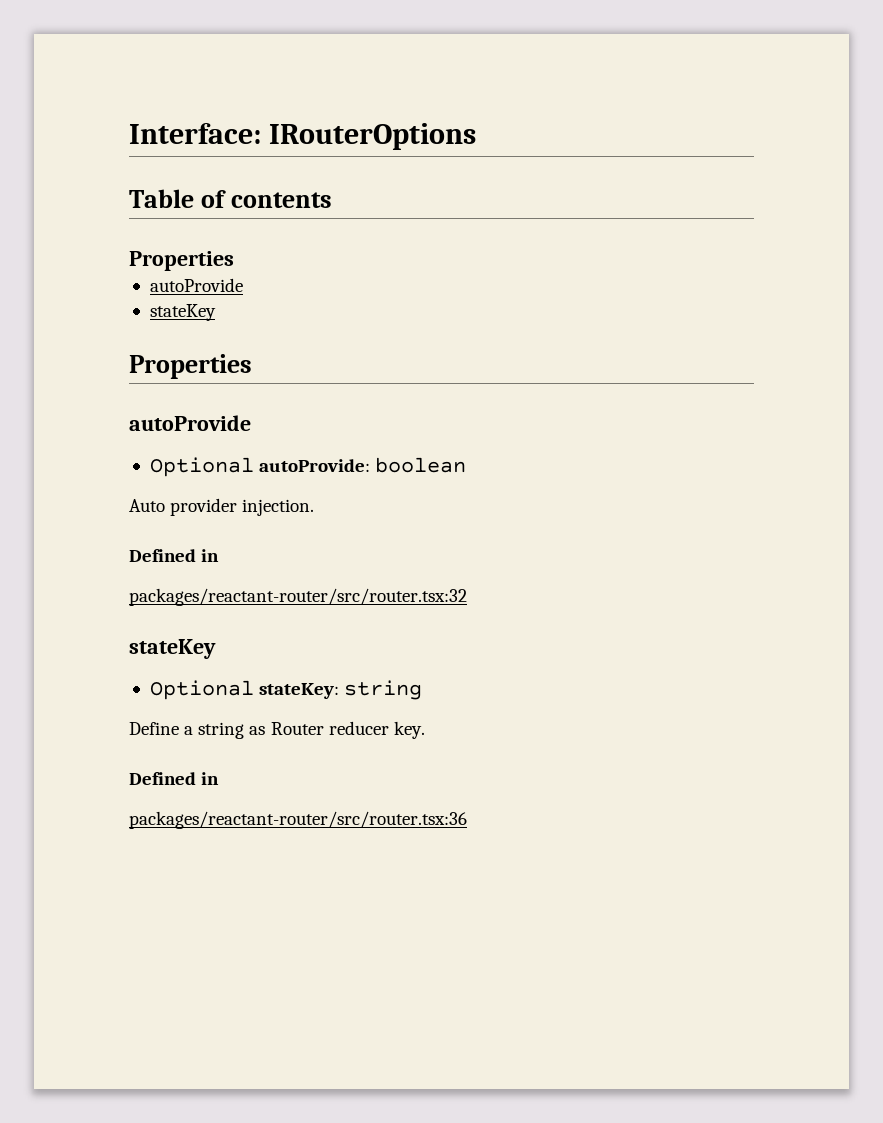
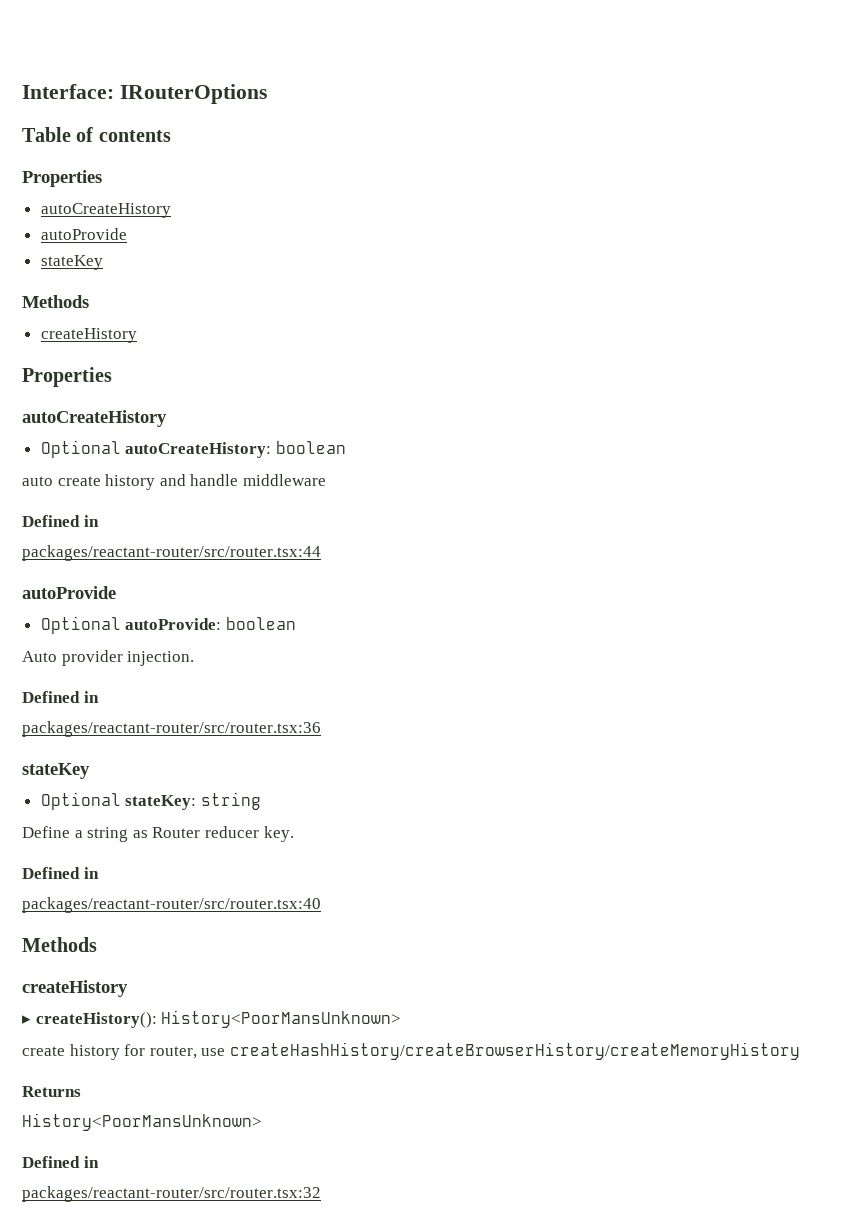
  Table of contents
  Properties
+ autoCreateHistory
  autoProvide
  stateKey
+ Methods
+ createHistory
  Properties
+ autoCreateHistory
+ Optional autoCreateHistory: boolean
+ auto create history and handle middleware
+ Defined in
+ packages/reactant-router/src/router.tsx:44
- packages/reactant-router/src/router.tsx:32
+ packages/reactant-router/src/router.tsx:36
- packages/reactant-router/src/router.tsx:36
+ packages/reactant-router/src/router.tsx:40
+ Methods
+ createHistory
+ ▸ createHistory(): History<PoorMansUnknown>
+ create history for router, use createHashHistory/createBrowserHistory/createMemoryHistory
+ Returns
+ History<PoorMansUnknown>
+ Defined in
+ packages/reactant-router/src/router.tsx:32

